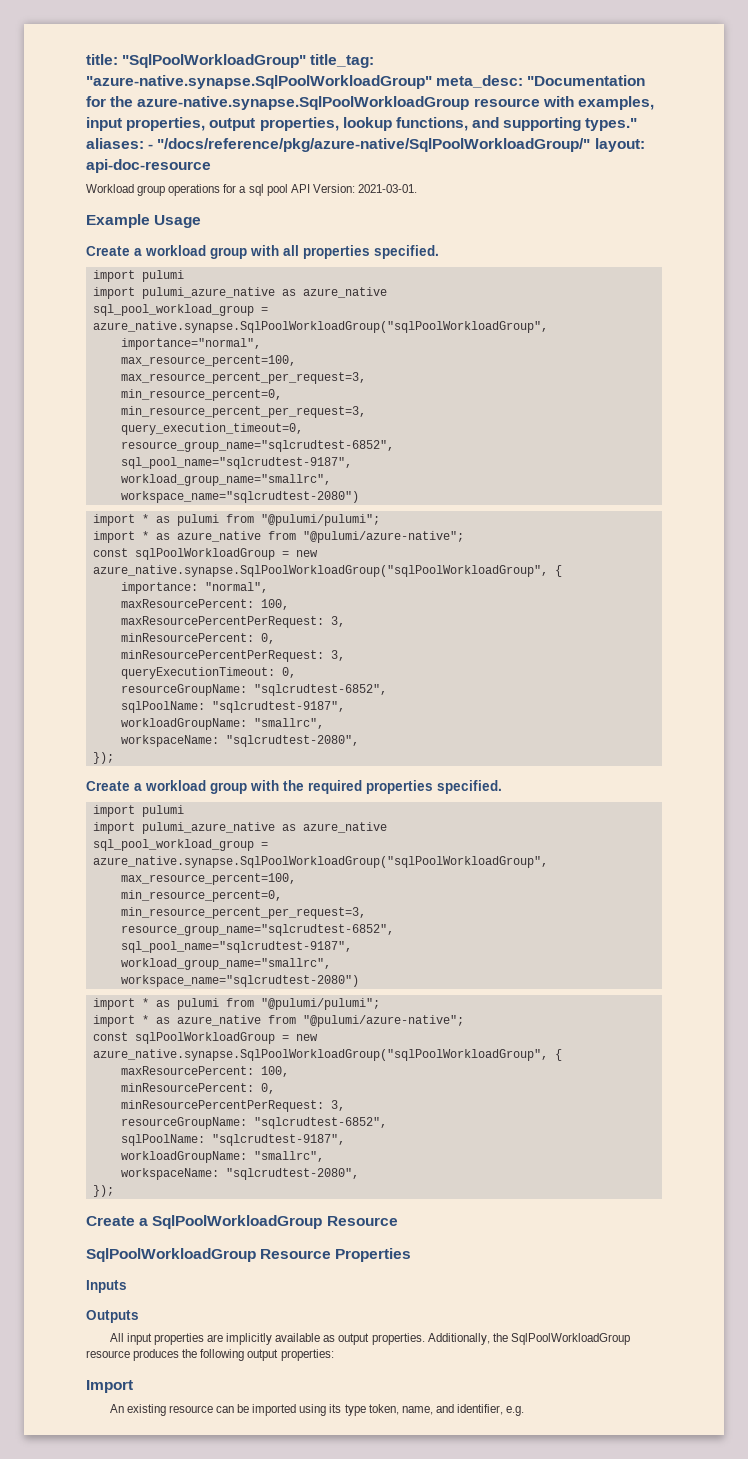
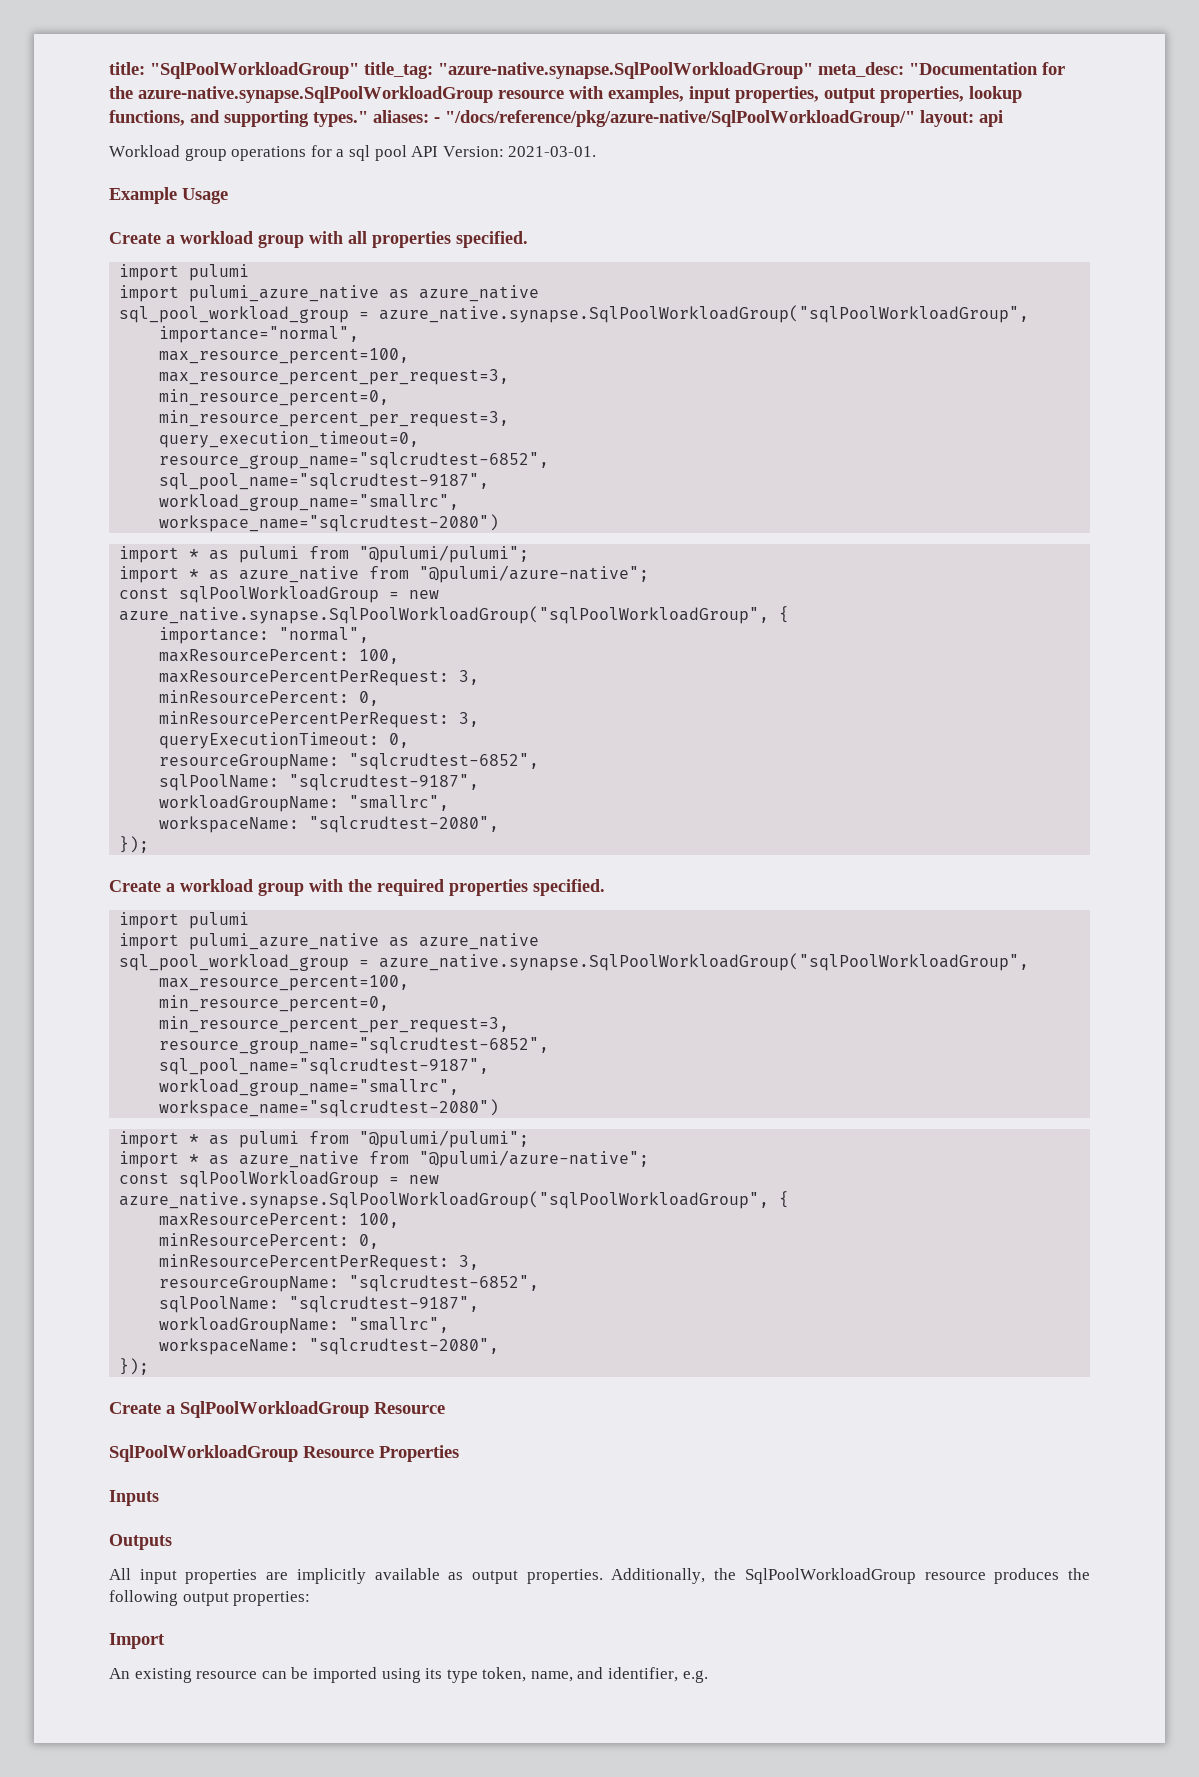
- title: "SqlPoolWorkloadGroup" title_tag: "azure-native.synapse.SqlPoolWorkloadGroup" meta_desc: "Documentation for the azure-native.synapse.SqlPoolWorkloadGroup resource with examples, input properties, output properties, lookup functions, and supporting types." aliases: - "/docs/reference/pkg/azure-native/SqlPoolWorkloadGroup/" layout: api-doc-resource
+ title: "SqlPoolWorkloadGroup" title_tag: "azure-native.synapse.SqlPoolWorkloadGroup" meta_desc: "Documentation for the azure-native.synapse.SqlPoolWorkloadGroup resource with examples, input properties, output properties, lookup functions, and supporting types." aliases: - "/docs/reference/pkg/azure-native/SqlPoolWorkloadGroup/" layout: api

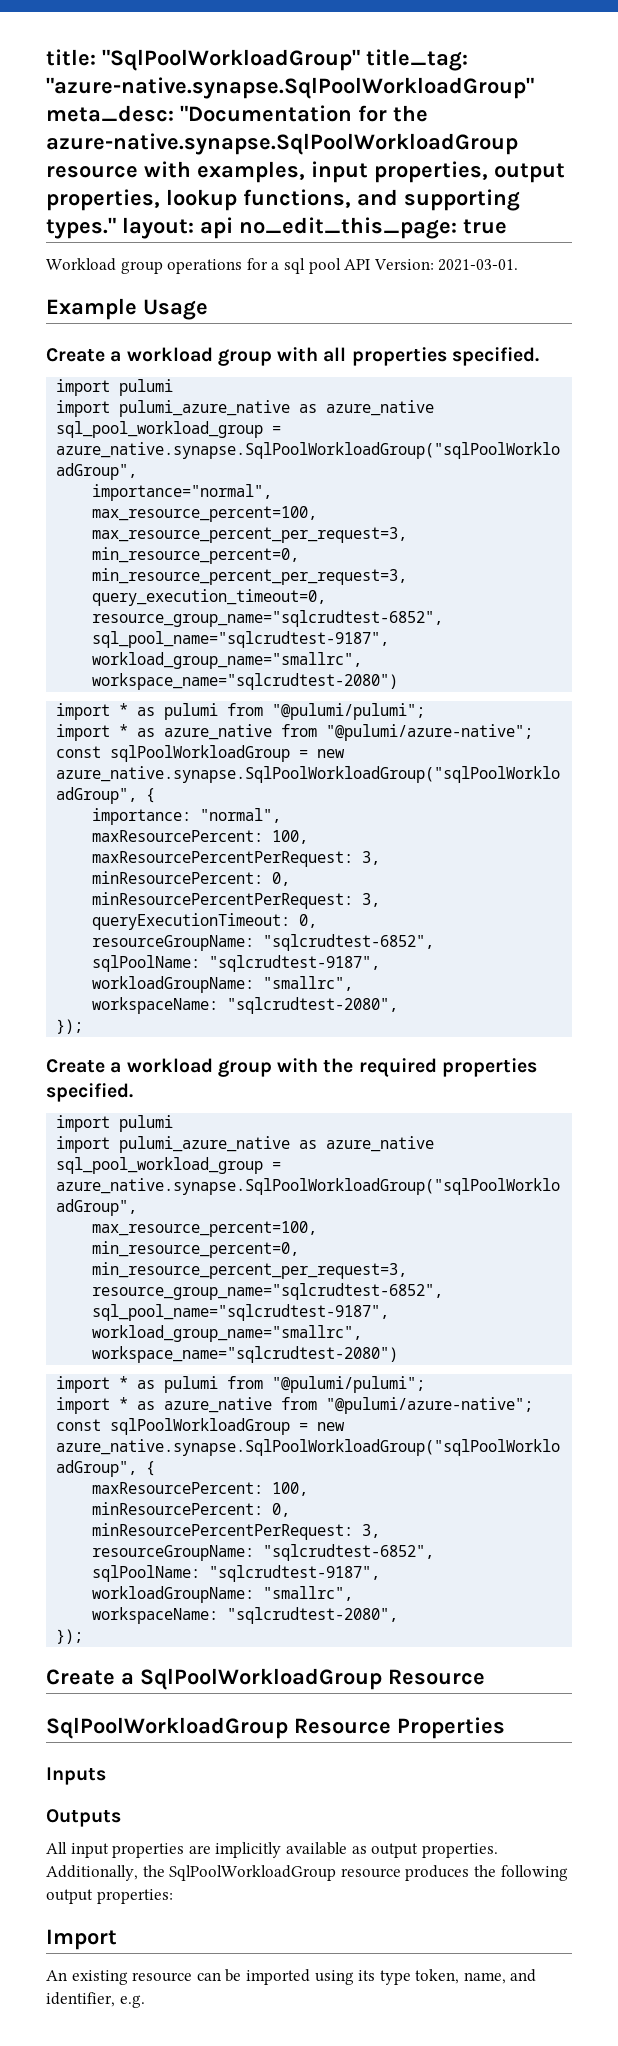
- title: "SqlPoolWorkloadGroup" title_tag: "azure-native.synapse.SqlPoolWorkloadGroup" meta_desc: "Documentation for the azure-native.synapse.SqlPoolWorkloadGroup resource with examples, input properties, output properties, lookup functions, and supporting types." aliases: - "/docs/reference/pkg/azure-native/SqlPoolWorkloadGroup/" layout: api
+ title: "SqlPoolWorkloadGroup" title_tag: "azure-native.synapse.SqlPoolWorkloadGroup" meta_desc: "Documentation for the azure-native.synapse.SqlPoolWorkloadGroup resource with examples, input properties, output properties, lookup functions, and supporting types." layout: api no_edit_this_page: true

